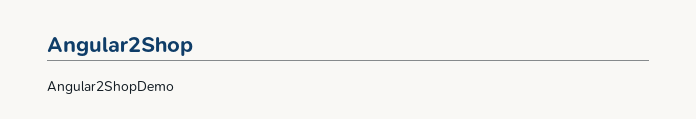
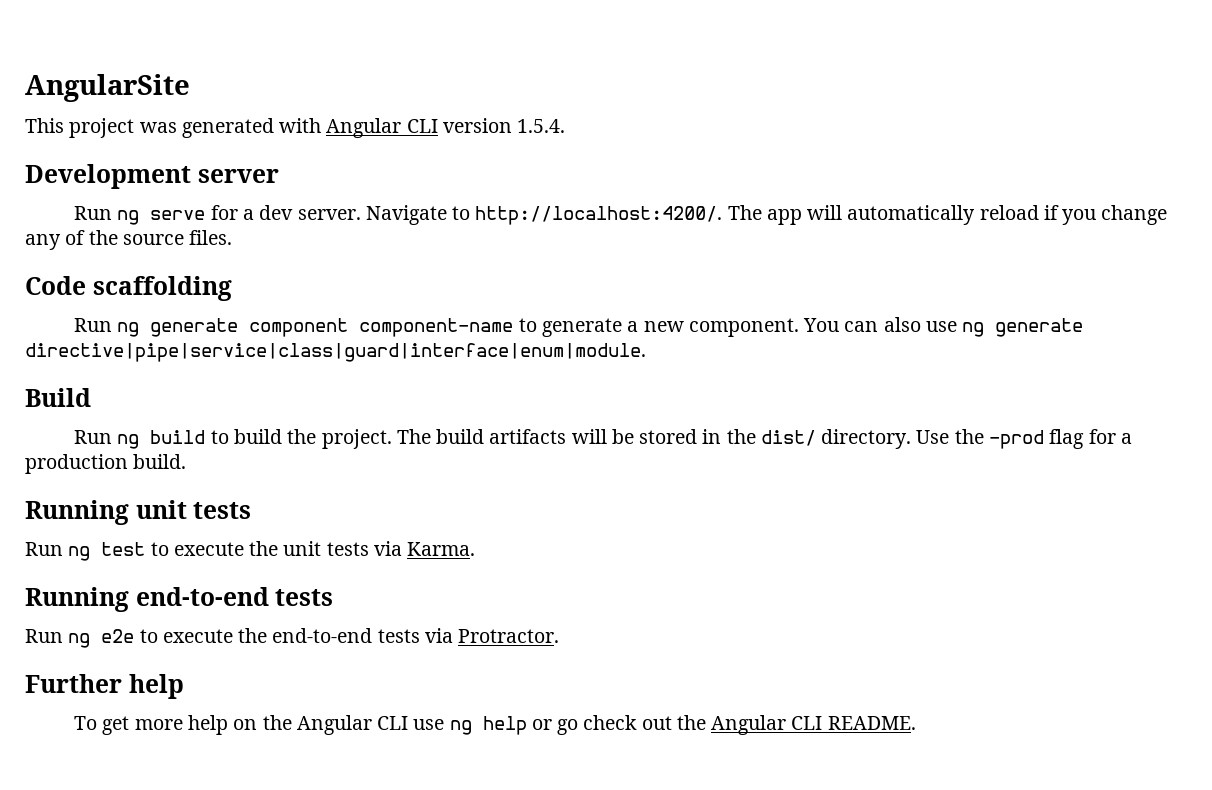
- Angular2Shop
- Angular2ShopDemo
+ AngularSite
+ This project was generated with Angular CLI version 1.5.4.
+ Development server
+ Run ng serve for a dev server. Navigate to http://localhost:4200/. The app will automatically reload if you change any of the source files.
+ Code scaffolding
+ Run ng generate component component-name to generate a new component. You can also use ng generate directive|pipe|service|class|guard|interface|enum|module.
+ Build
+ Run ng build to build the project. The build artifacts will be stored in the dist/ directory. Use the -prod flag for a production build.
+ Running unit tests
+ Run ng test to execute the unit tests via Karma.
+ Running end-to-end tests
+ Run ng e2e to execute the end-to-end tests via Protractor.
+ Further help
+ To get more help on the Angular CLI use ng help or go check out the Angular CLI README.

